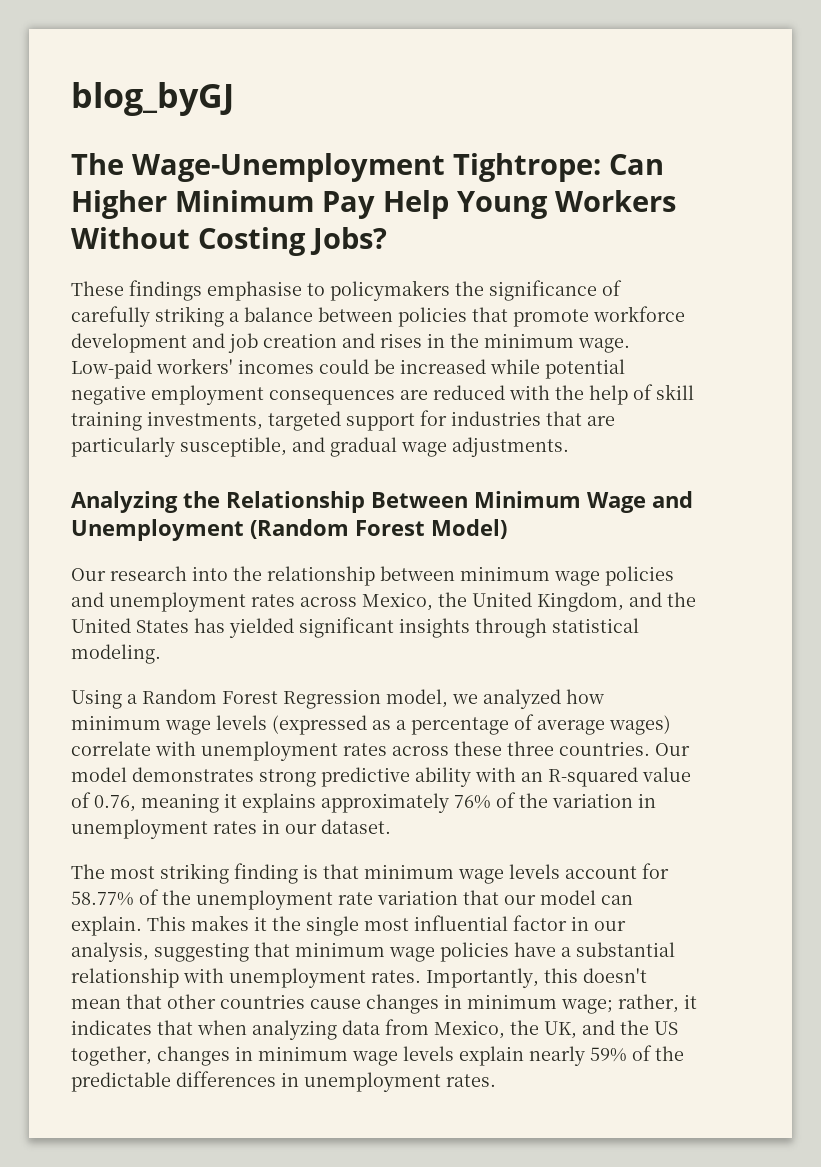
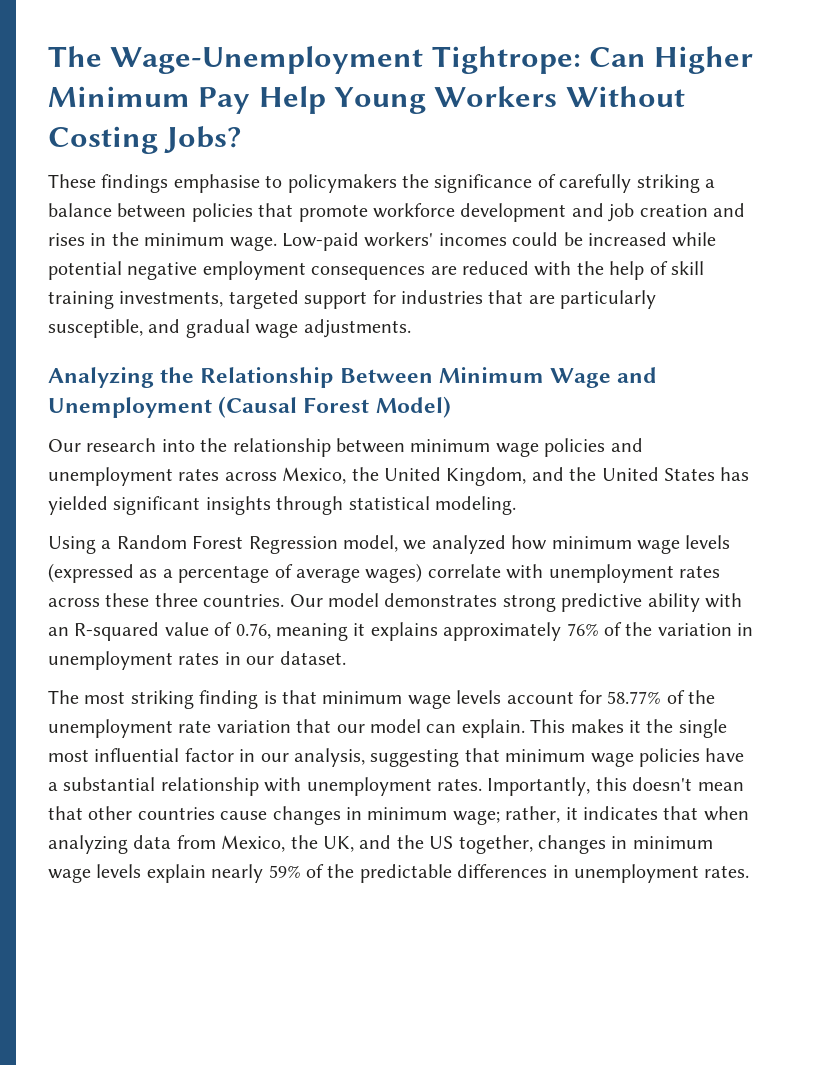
- blog_byGJ
- Analyzing the Relationship Between Minimum Wage and Unemployment (Random Forest Model)
+ Analyzing the Relationship Between Minimum Wage and Unemployment (Causal Forest Model)

